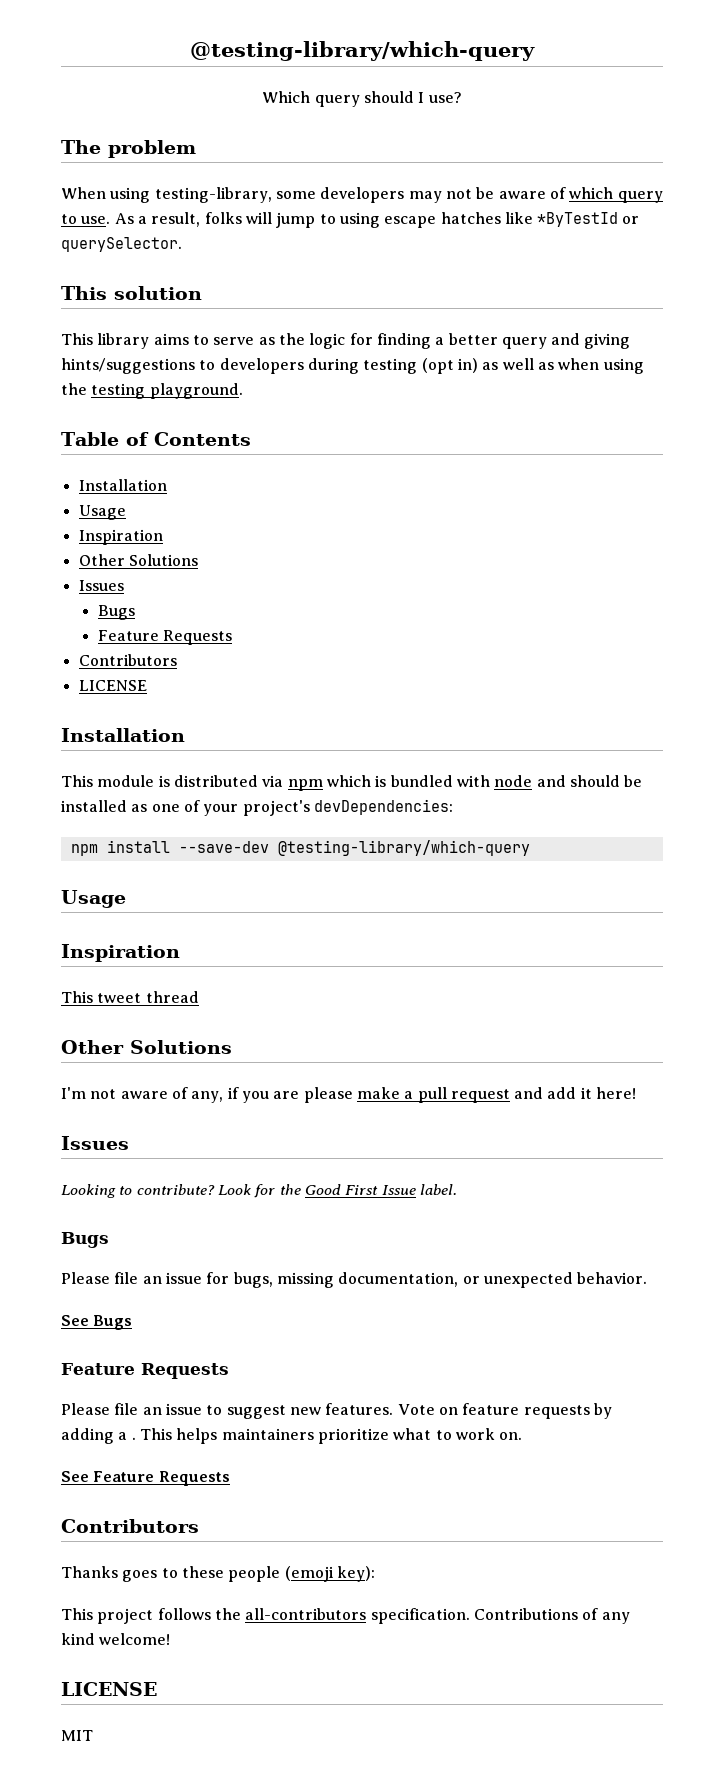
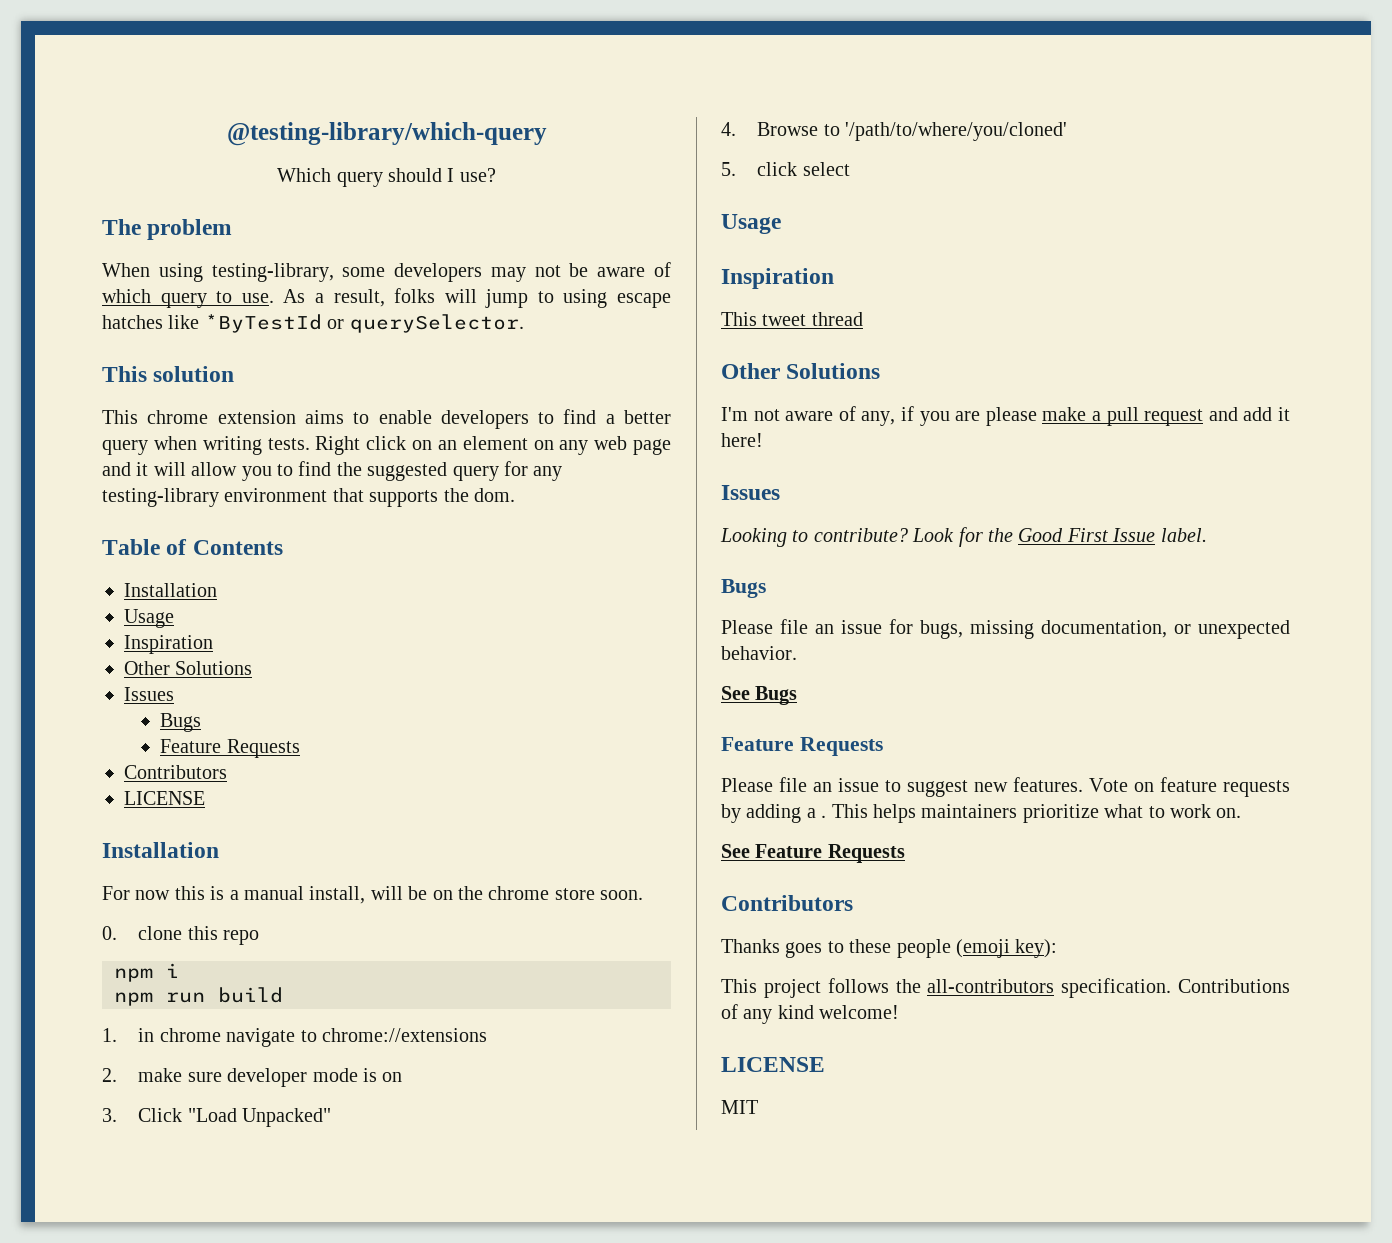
- This library aims to serve as the logic for finding a better query and giving hints/suggestions to developers during testing (opt in) as well as when using the testing playground.
+ This chrome extension aims to enable developers to find a better query when writing tests. Right click on an element on any web page and it will allow you to find the suggested query for any testing-library environment that supports the dom.
- This module is distributed via npm which is bundled with node and should be installed as one of your project's devDependencies:
- npm install --save-dev @testing-library/which-query
+ For now this is a manual install, will be on the chrome store soon.
+ 0. clone this repo
+ npm i
+ npm run build
+ 1. in chrome navigate to chrome://extensions
+ 2. make sure developer mode is on
+ 3. Click "Load Unpacked"
+ 4. Browse to '/path/to/where/you/cloned'
+ 5. click select

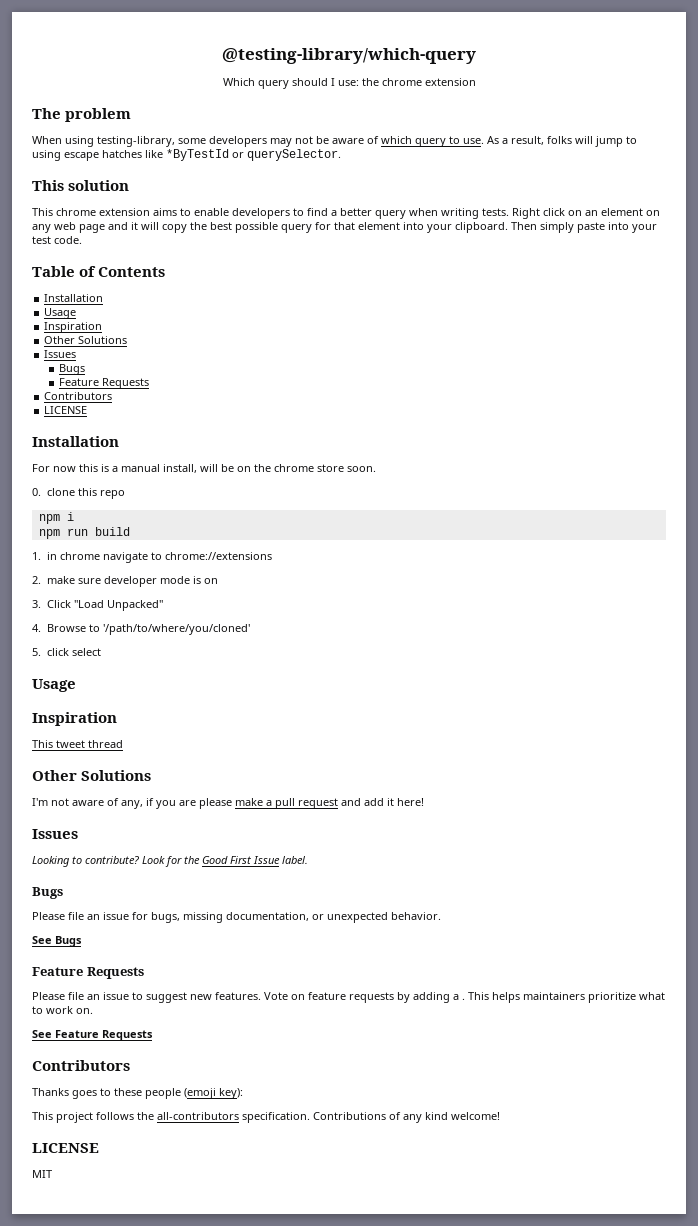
- Which query should I use?
+ Which query should I use: the chrome extension
- Right click on an element on any web page and it will allow you to find the suggested query for any testing-library environment that supports the dom.
+ Right click on an element on any web page and it will copy the best possible query for that element into your clipboard. Then simply paste into your test code.

